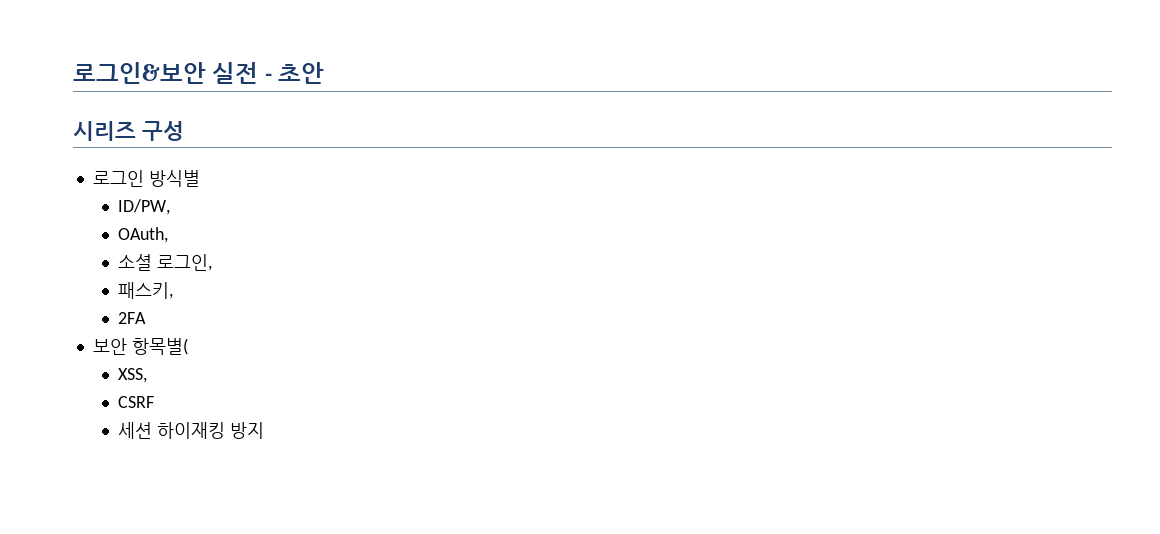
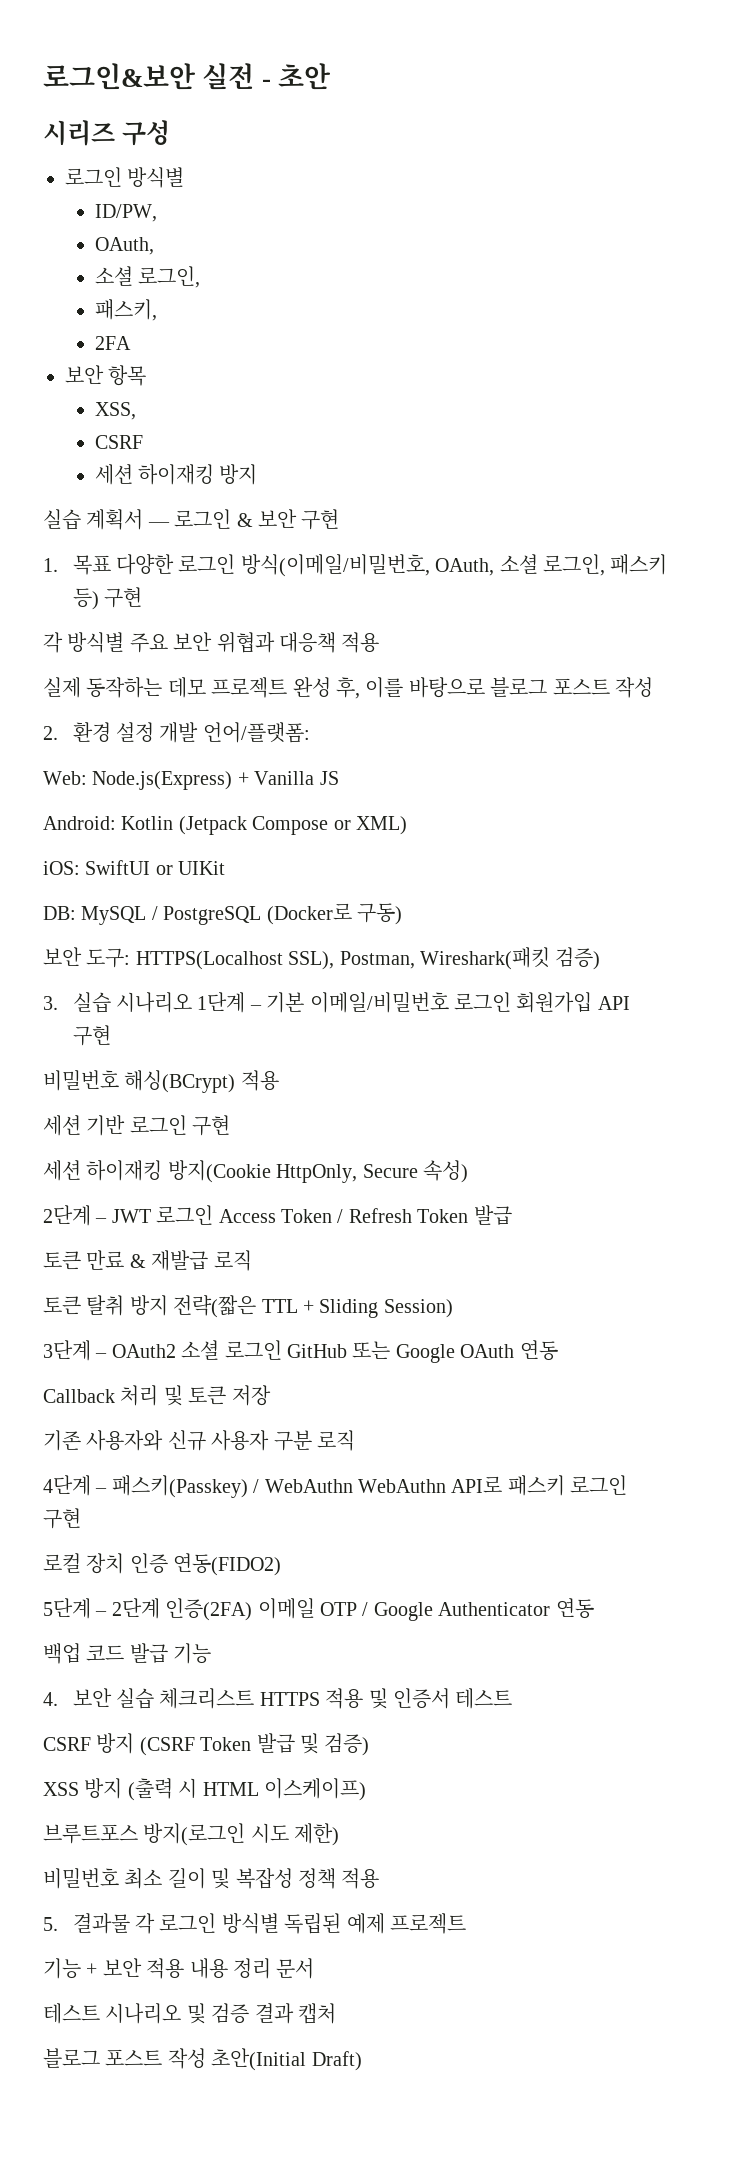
- 보안 항목별(
+ 보안 항목
+ 실습 계획서 — 로그인 & 보안 구현
+ 1. 목표 다양한 로그인 방식(이메일/비밀번호, OAuth, 소셜 로그인, 패스키 등) 구현
+ 각 방식별 주요 보안 위협과 대응책 적용
+ 실제 동작하는 데모 프로젝트 완성 후, 이를 바탕으로 블로그 포스트 작성
+ 2. 환경 설정 개발 언어/플랫폼:
+ Web: Node.js(Express) + Vanilla JS
+ Android: Kotlin (Jetpack Compose or XML)
+ iOS: SwiftUI or UIKit
+ DB: MySQL / PostgreSQL (Docker로 구동)
+ 보안 도구: HTTPS(Localhost SSL), Postman, Wireshark(패킷 검증)
+ 3. 실습 시나리오 1단계 – 기본 이메일/비밀번호 로그인 회원가입 API 구현
+ 비밀번호 해싱(BCrypt) 적용
+ 세션 기반 로그인 구현
+ 세션 하이재킹 방지(Cookie HttpOnly, Secure 속성)
+ 2단계 – JWT 로그인 Access Token / Refresh Token 발급
+ 토큰 만료 & 재발급 로직
+ 토큰 탈취 방지 전략(짧은 TTL + Sliding Session)
+ 3단계 – OAuth2 소셜 로그인 GitHub 또는 Google OAuth 연동
+ Callback 처리 및 토큰 저장
+ 기존 사용자와 신규 사용자 구분 로직
+ 4단계 – 패스키(Passkey) / WebAuthn WebAuthn API로 패스키 로그인 구현
+ 로컬 장치 인증 연동(FIDO2)
+ 5단계 – 2단계 인증(2FA) 이메일 OTP / Google Authenticator 연동
+ 백업 코드 발급 기능
+ 4. 보안 실습 체크리스트 HTTPS 적용 및 인증서 테스트
+ CSRF 방지 (CSRF Token 발급 및 검증)
+ XSS 방지 (출력 시 HTML 이스케이프)
+ 브루트포스 방지(로그인 시도 제한)
+ 비밀번호 최소 길이 및 복잡성 정책 적용
+ 5. 결과물 각 로그인 방식별 독립된 예제 프로젝트
+ 기능 + 보안 적용 내용 정리 문서
+ 테스트 시나리오 및 검증 결과 캡처
+ 블로그 포스트 작성 초안(Initial Draft)

